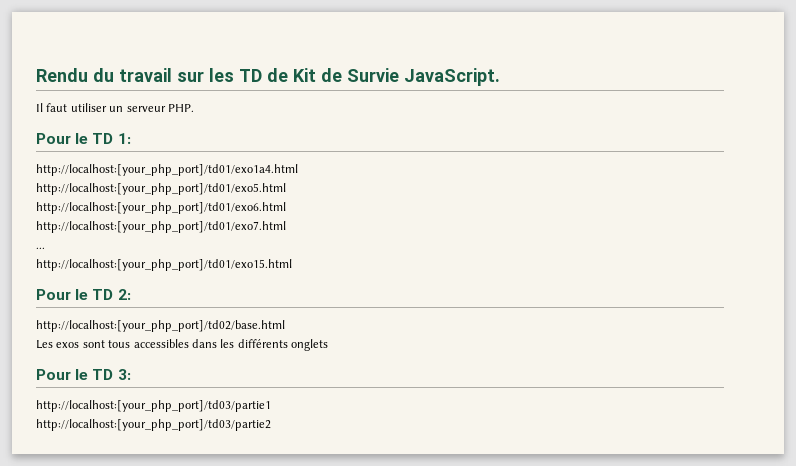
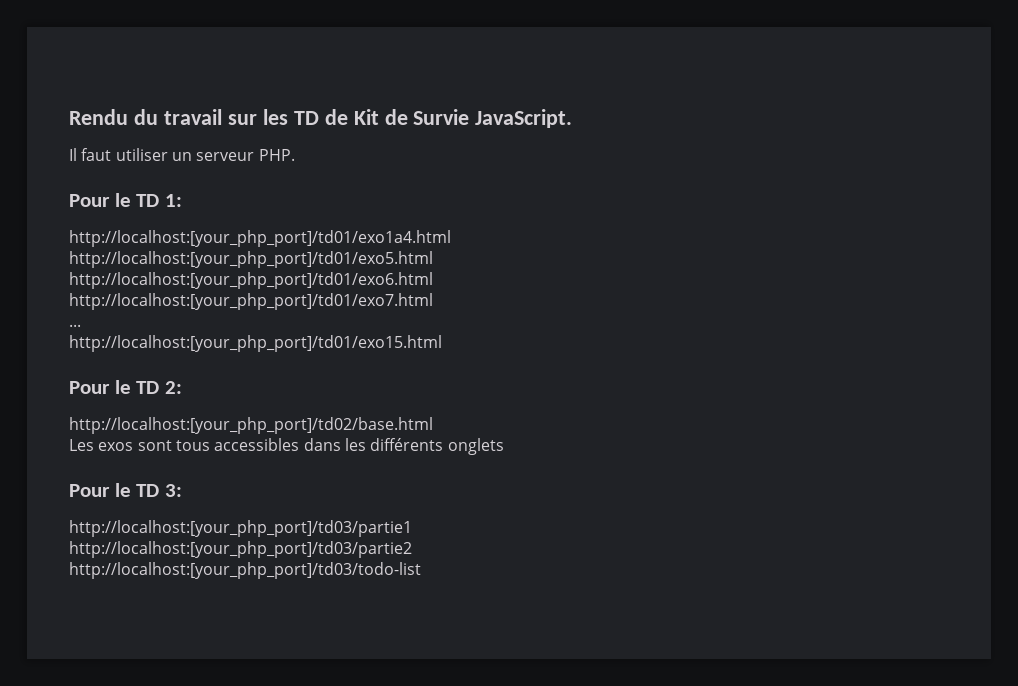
+ http://localhost:[your_php_port]/td03/todo-list

